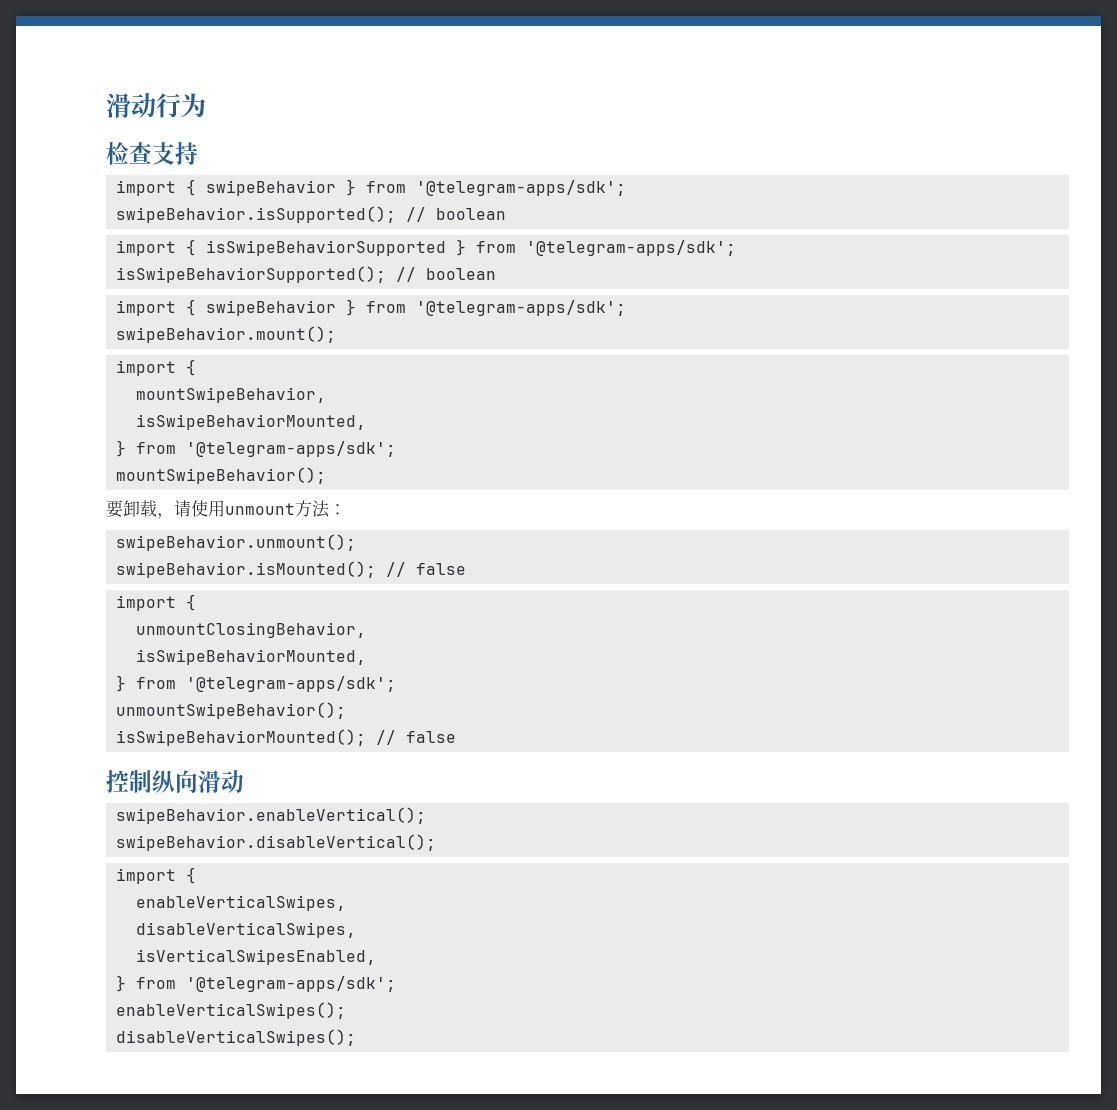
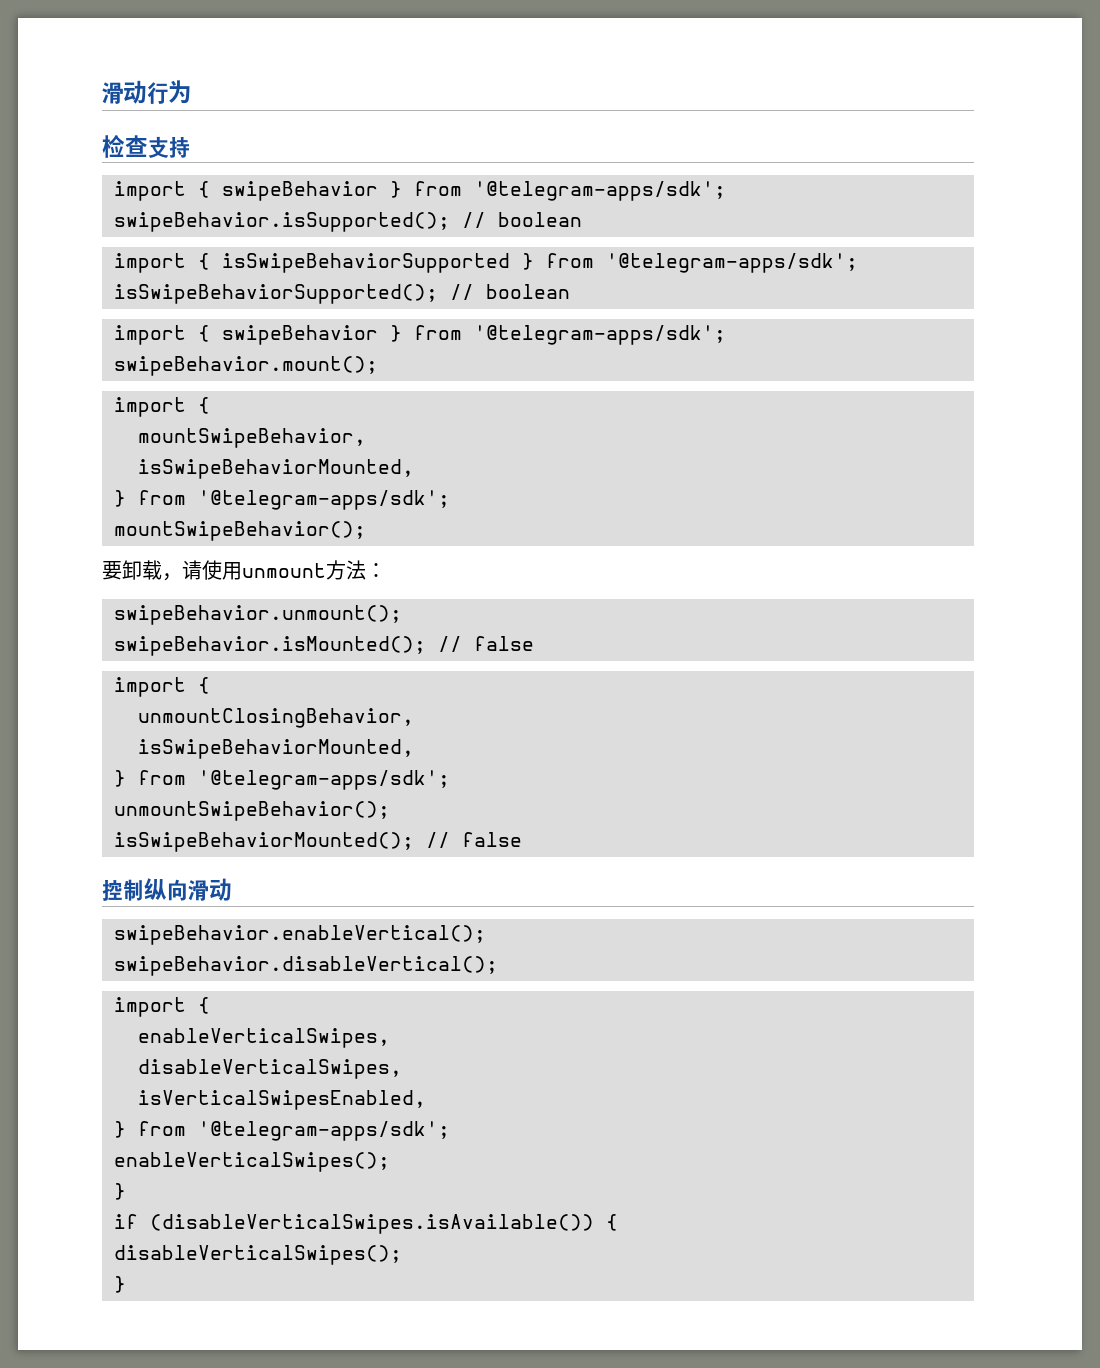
  enableVerticalSwipes();
+ }
+ if (disableVerticalSwipes.isAvailable()) {
  disableVerticalSwipes();
+ }

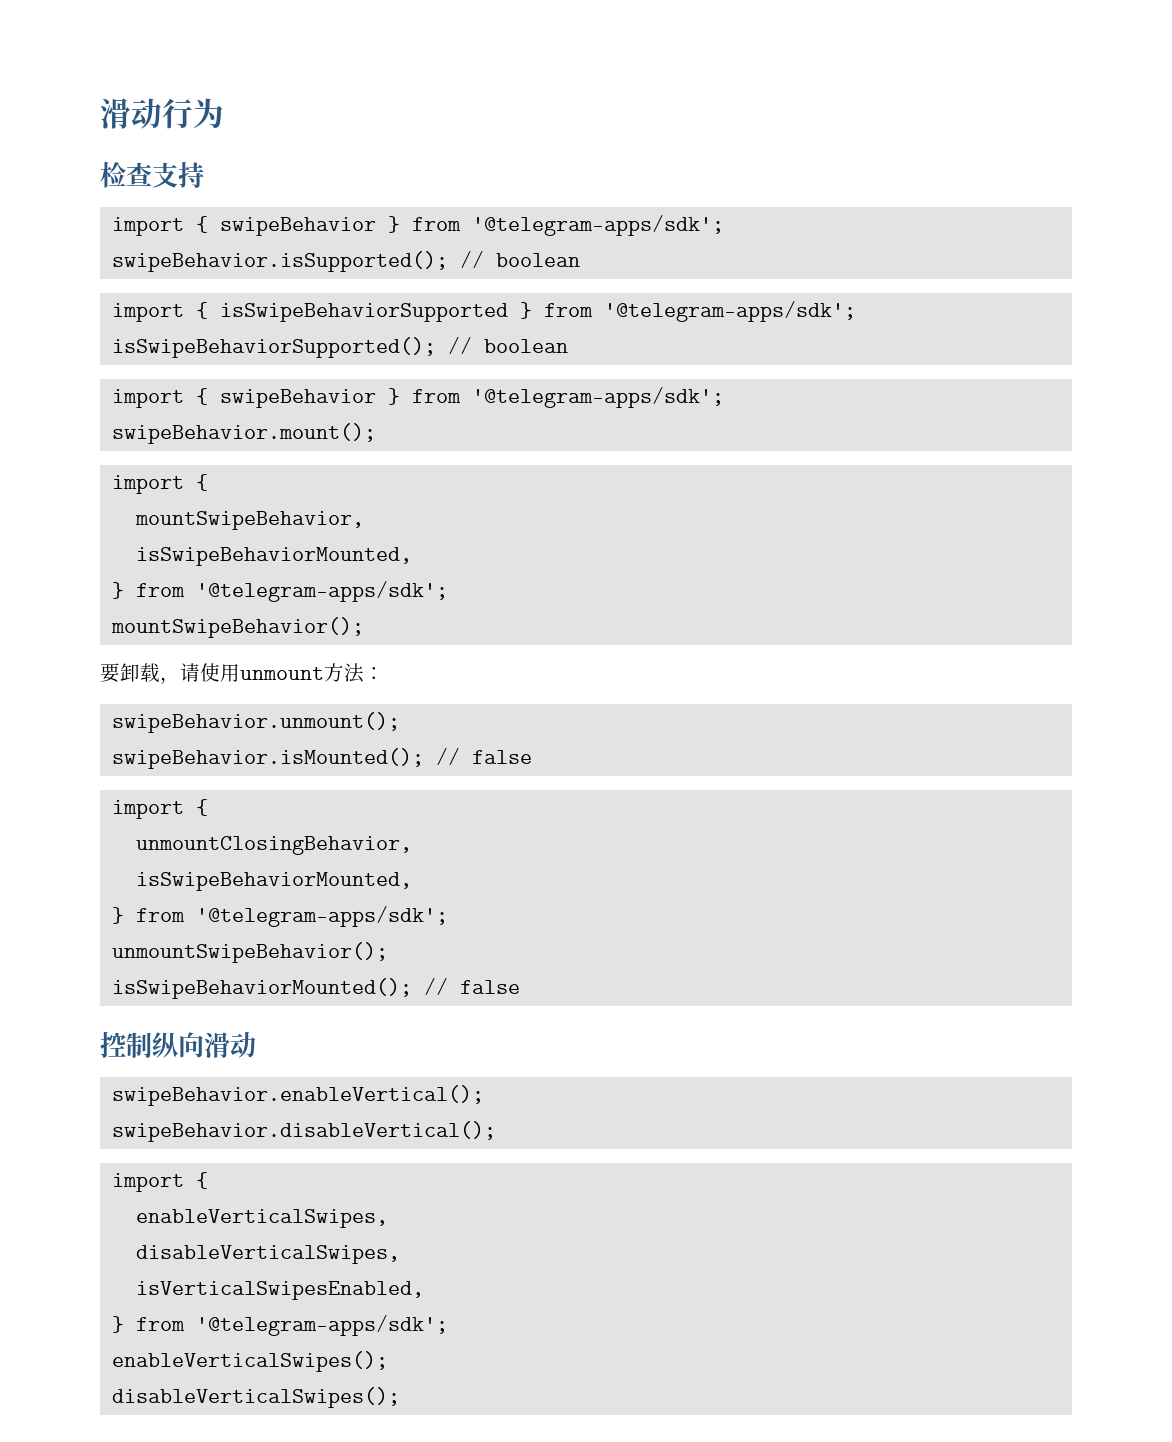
  enableVerticalSwipes();
- }
- if (disableVerticalSwipes.isAvailable()) {
  disableVerticalSwipes();
- }

